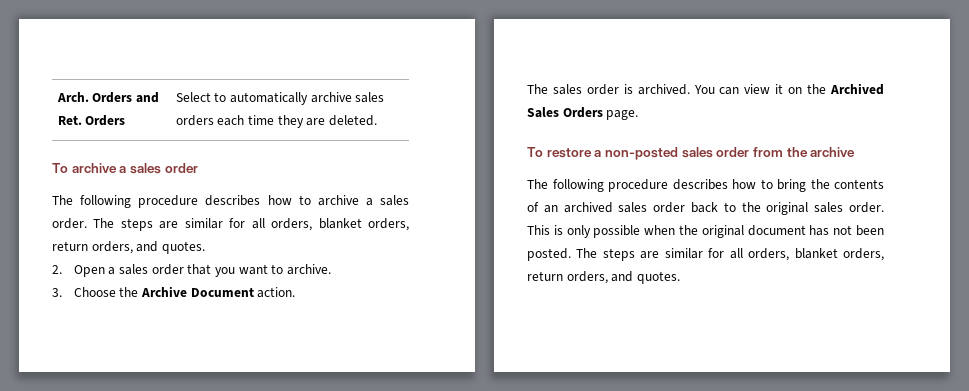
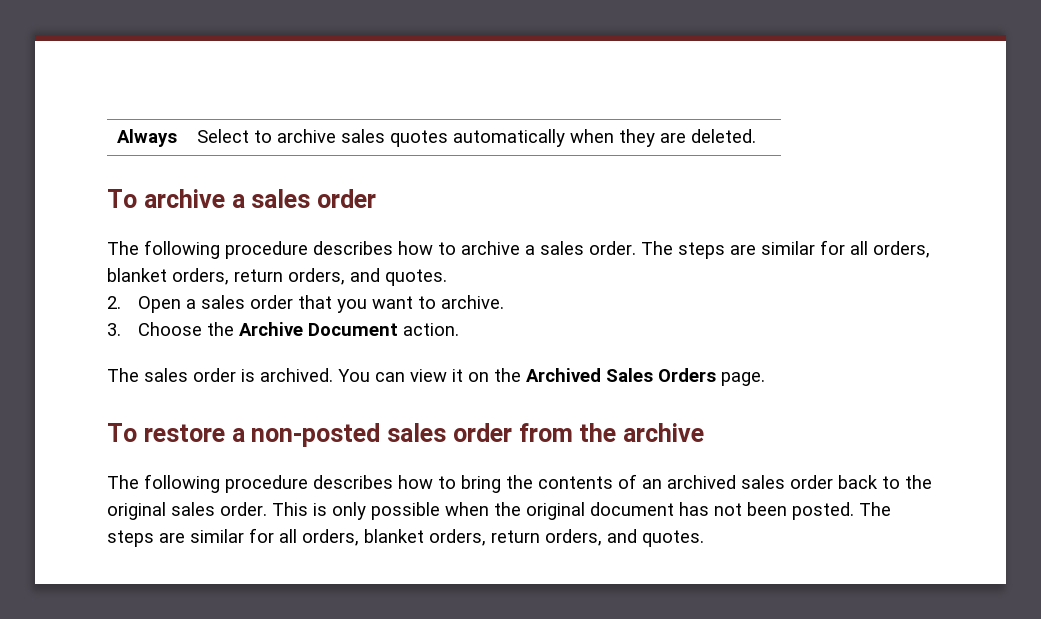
- Arch. Orders and Ret. Orders | Select to automatically archive sales orders each time they are deleted.
+ Always | Select to archive sales quotes automatically when they are deleted.

